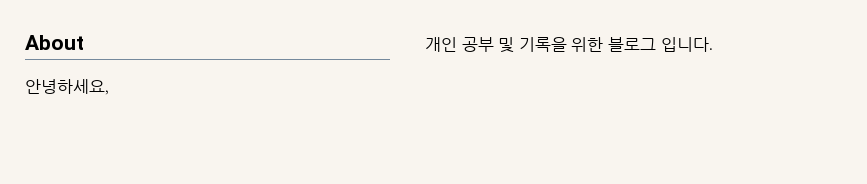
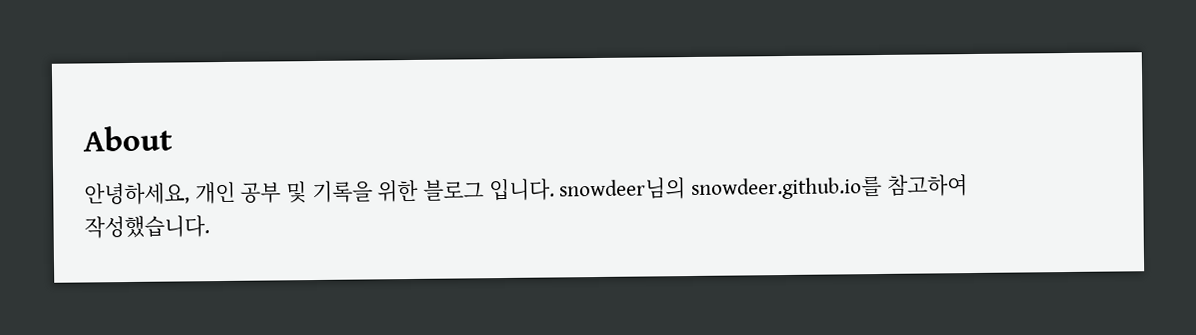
- 안녕하세요,
- 개인 공부 및 기록을 위한 블로그 입니다.
+ 안녕하세요, 개인 공부 및 기록을 위한 블로그 입니다. snowdeer님의 snowdeer.github.io를 참고하여 작성했습니다.

